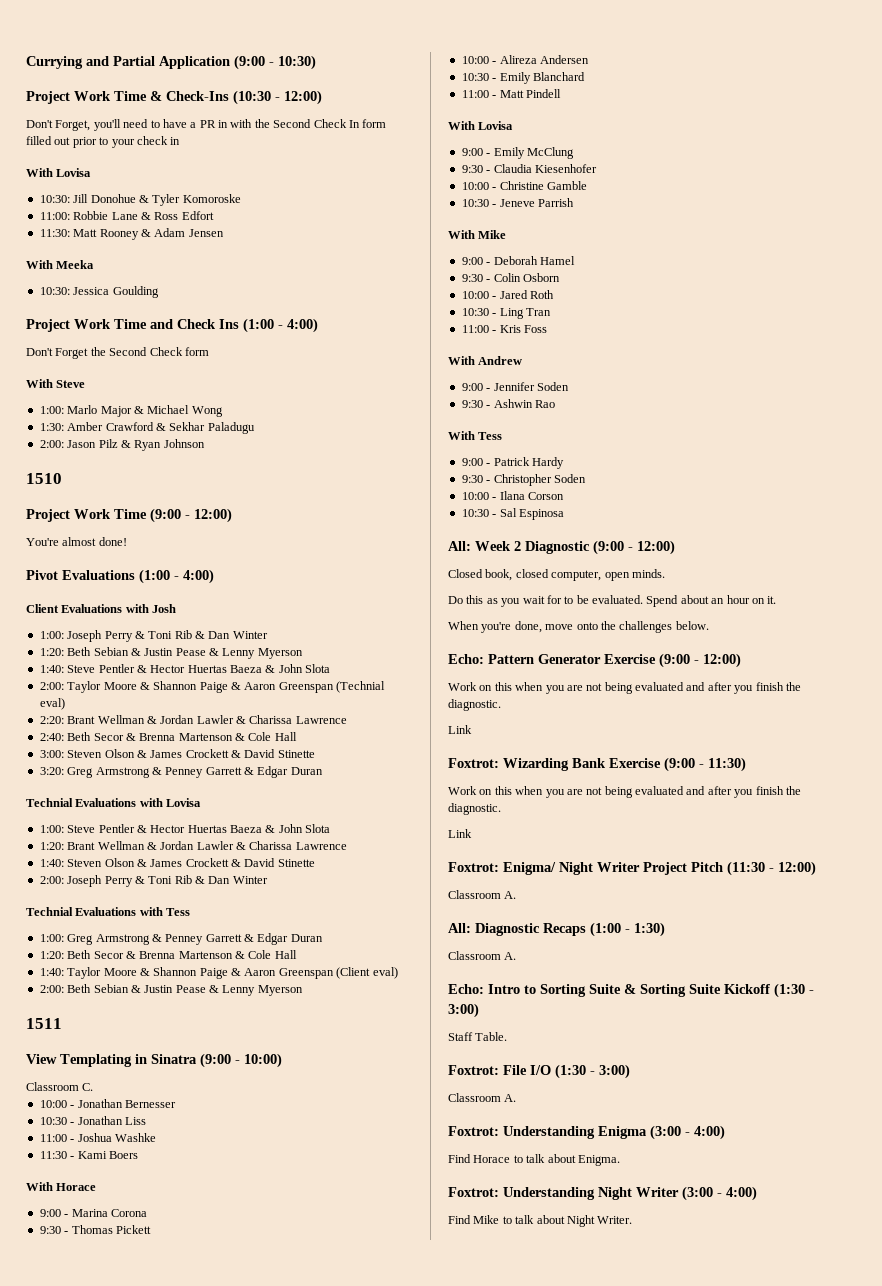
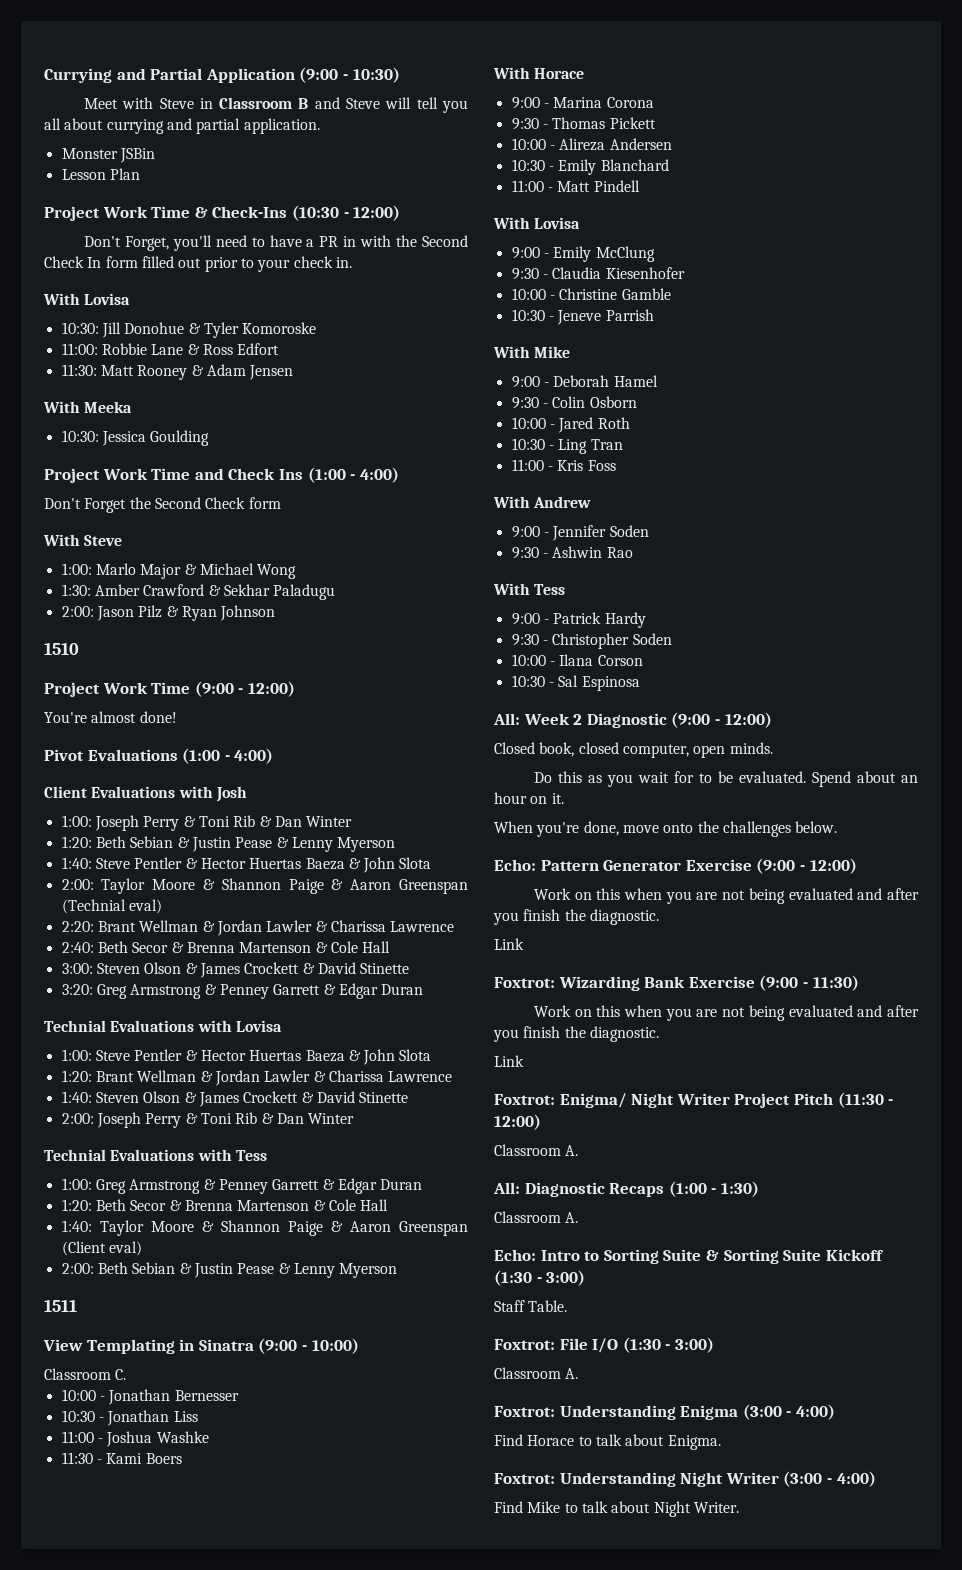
+ Meet with Steve in Classroom B and Steve will tell you all about currying and partial application.
+ Monster JSBin
+ Lesson Plan
- Don't Forget, you'll need to have a PR in with the Second Check In form filled out prior to your check in
+ Don't Forget, you'll need to have a PR in with the Second Check In form filled out prior to your check in.

